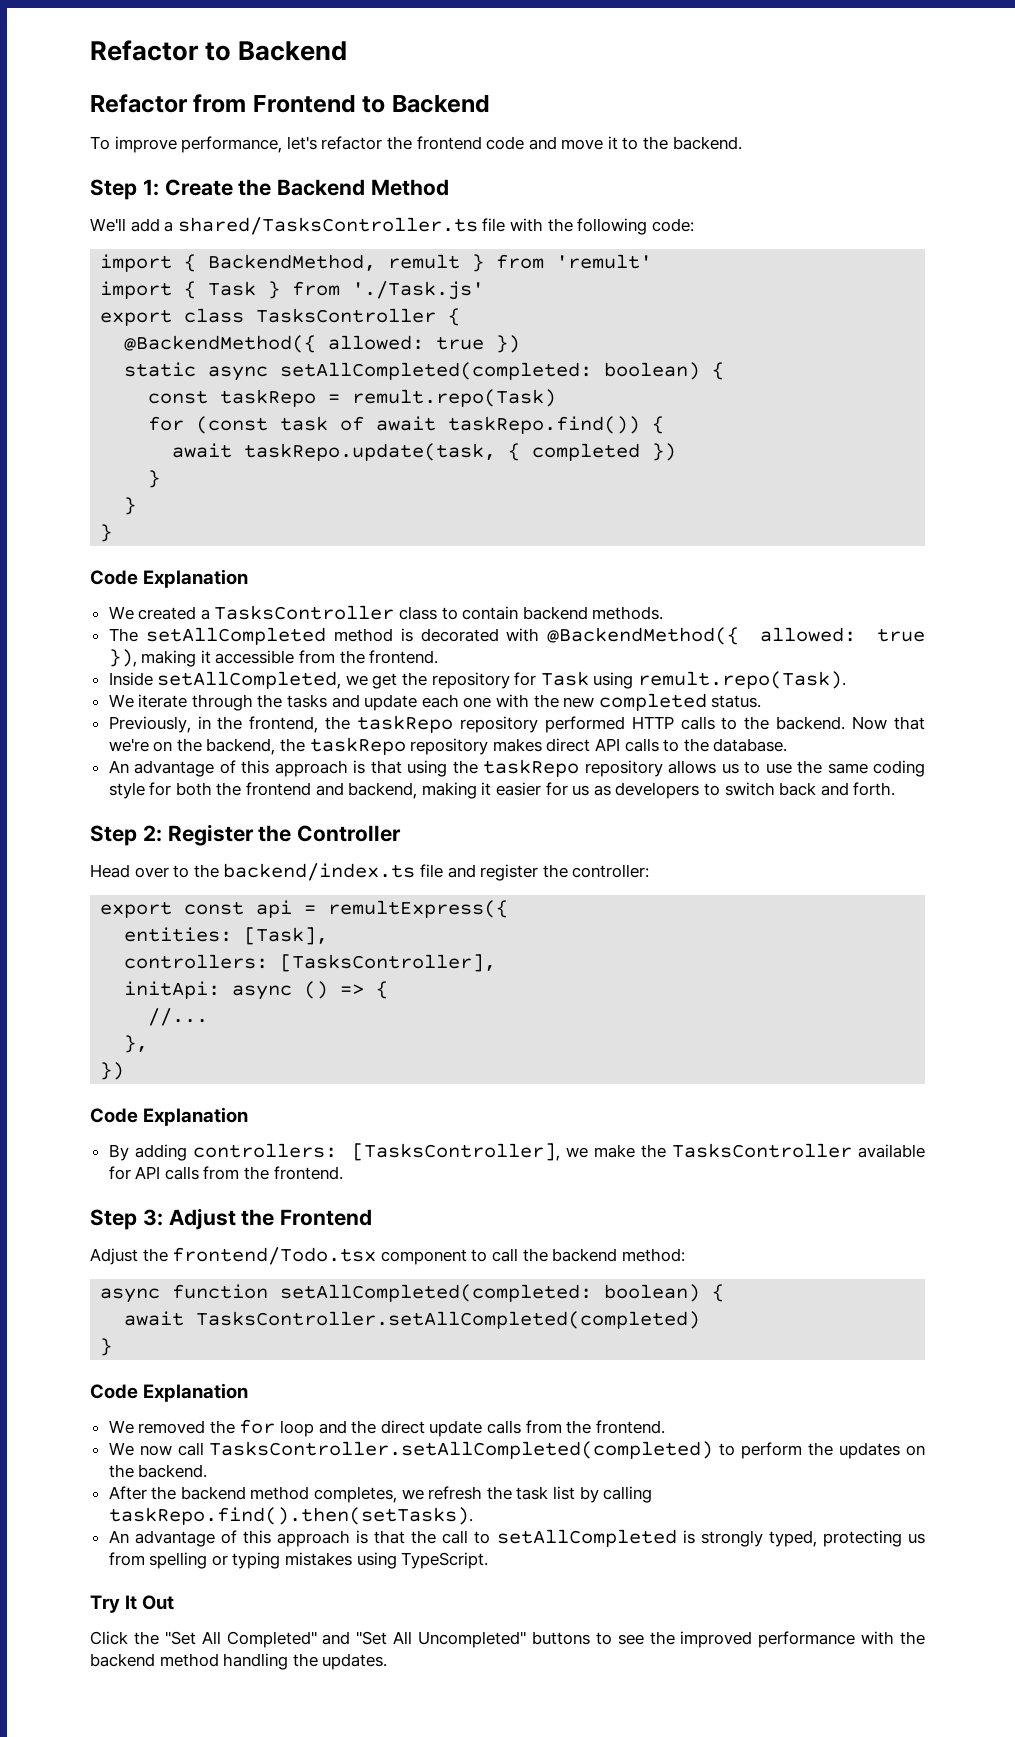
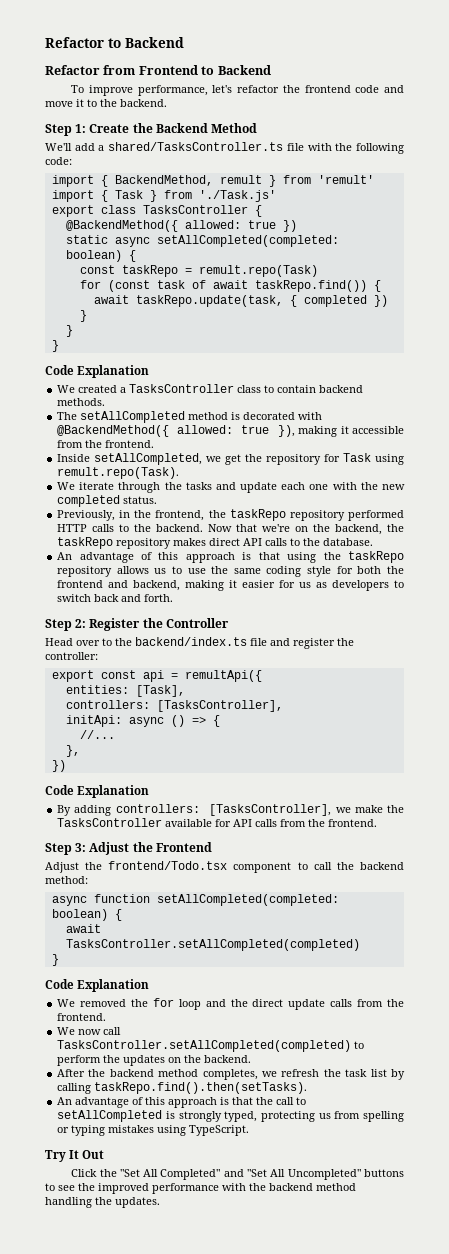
- export const api = remultExpress({
+ export const api = remultApi({

